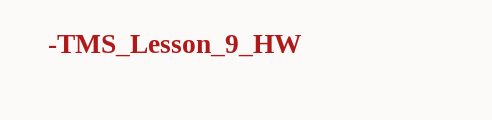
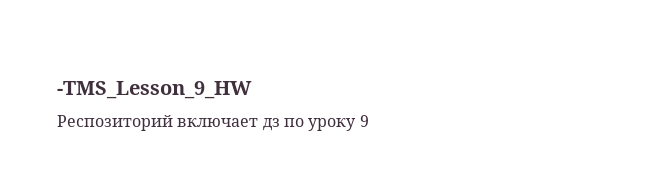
+ Респозиторий включает дз по уроку 9

